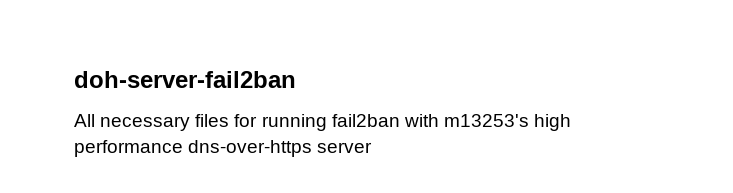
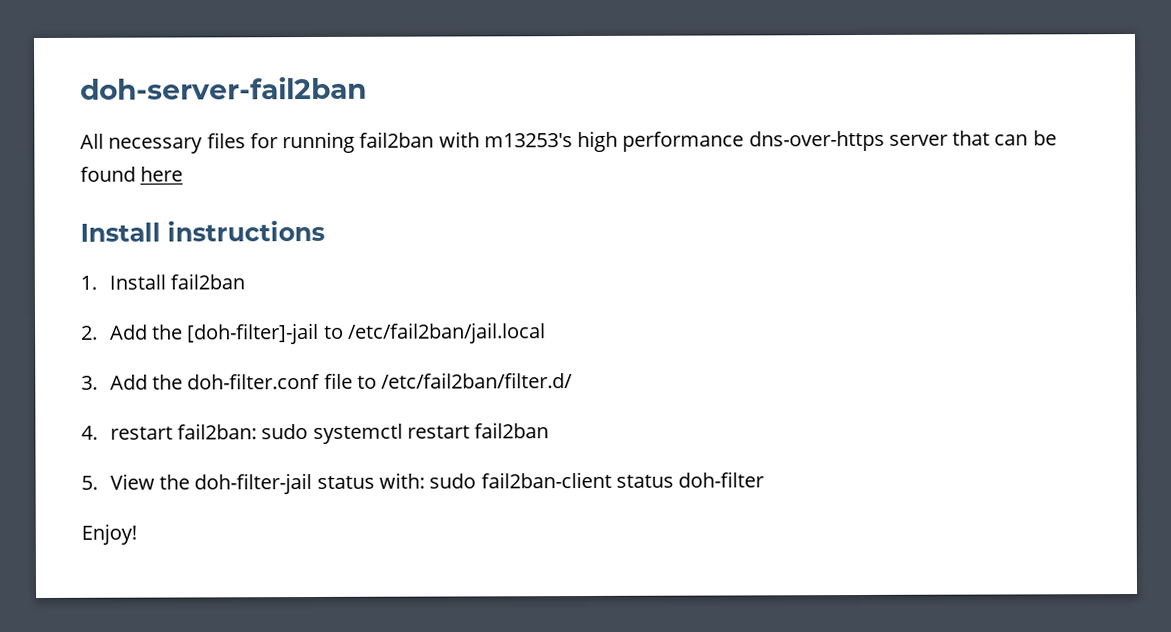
- All necessary files for running fail2ban with m13253's high performance dns-over-https server
+ All necessary files for running fail2ban with m13253's high performance dns-over-https server that can be found here
+ Install instructions
+ 1. Install fail2ban
+ 2. Add the [doh-filter]-jail to /etc/fail2ban/jail.local
+ 3. Add the doh-filter.conf file to /etc/fail2ban/filter.d/
+ 4. restart fail2ban: sudo systemctl restart fail2ban
+ 5. View the doh-filter-jail status with: sudo fail2ban-client status doh-filter
+ Enjoy!

